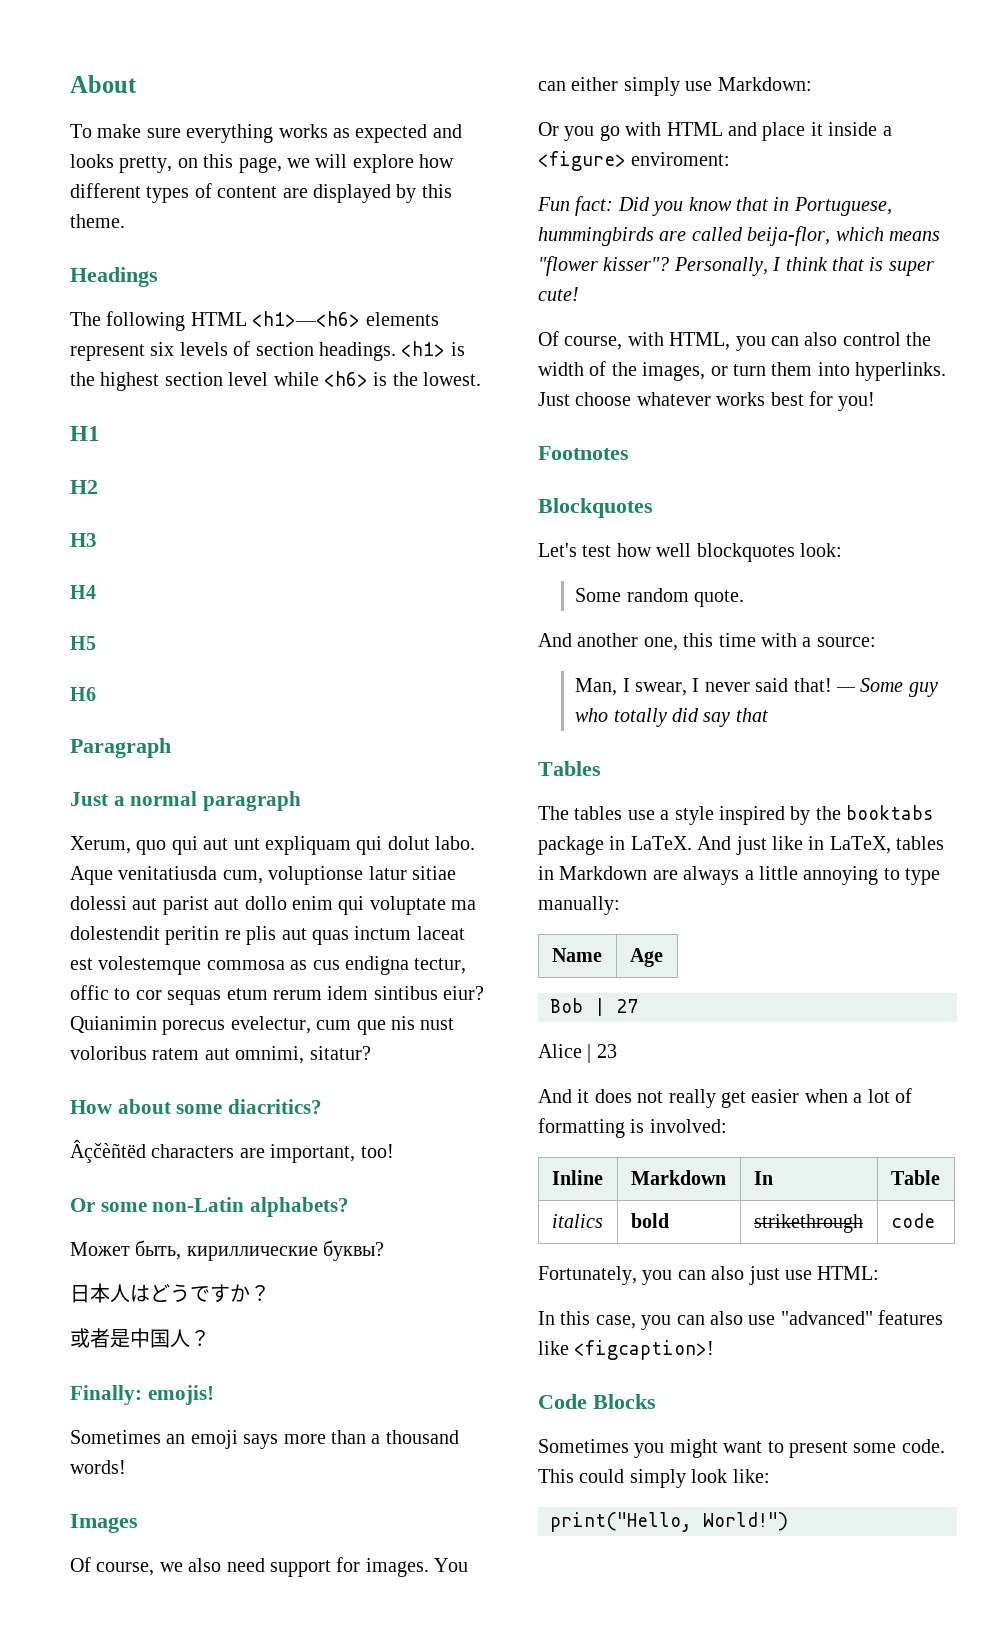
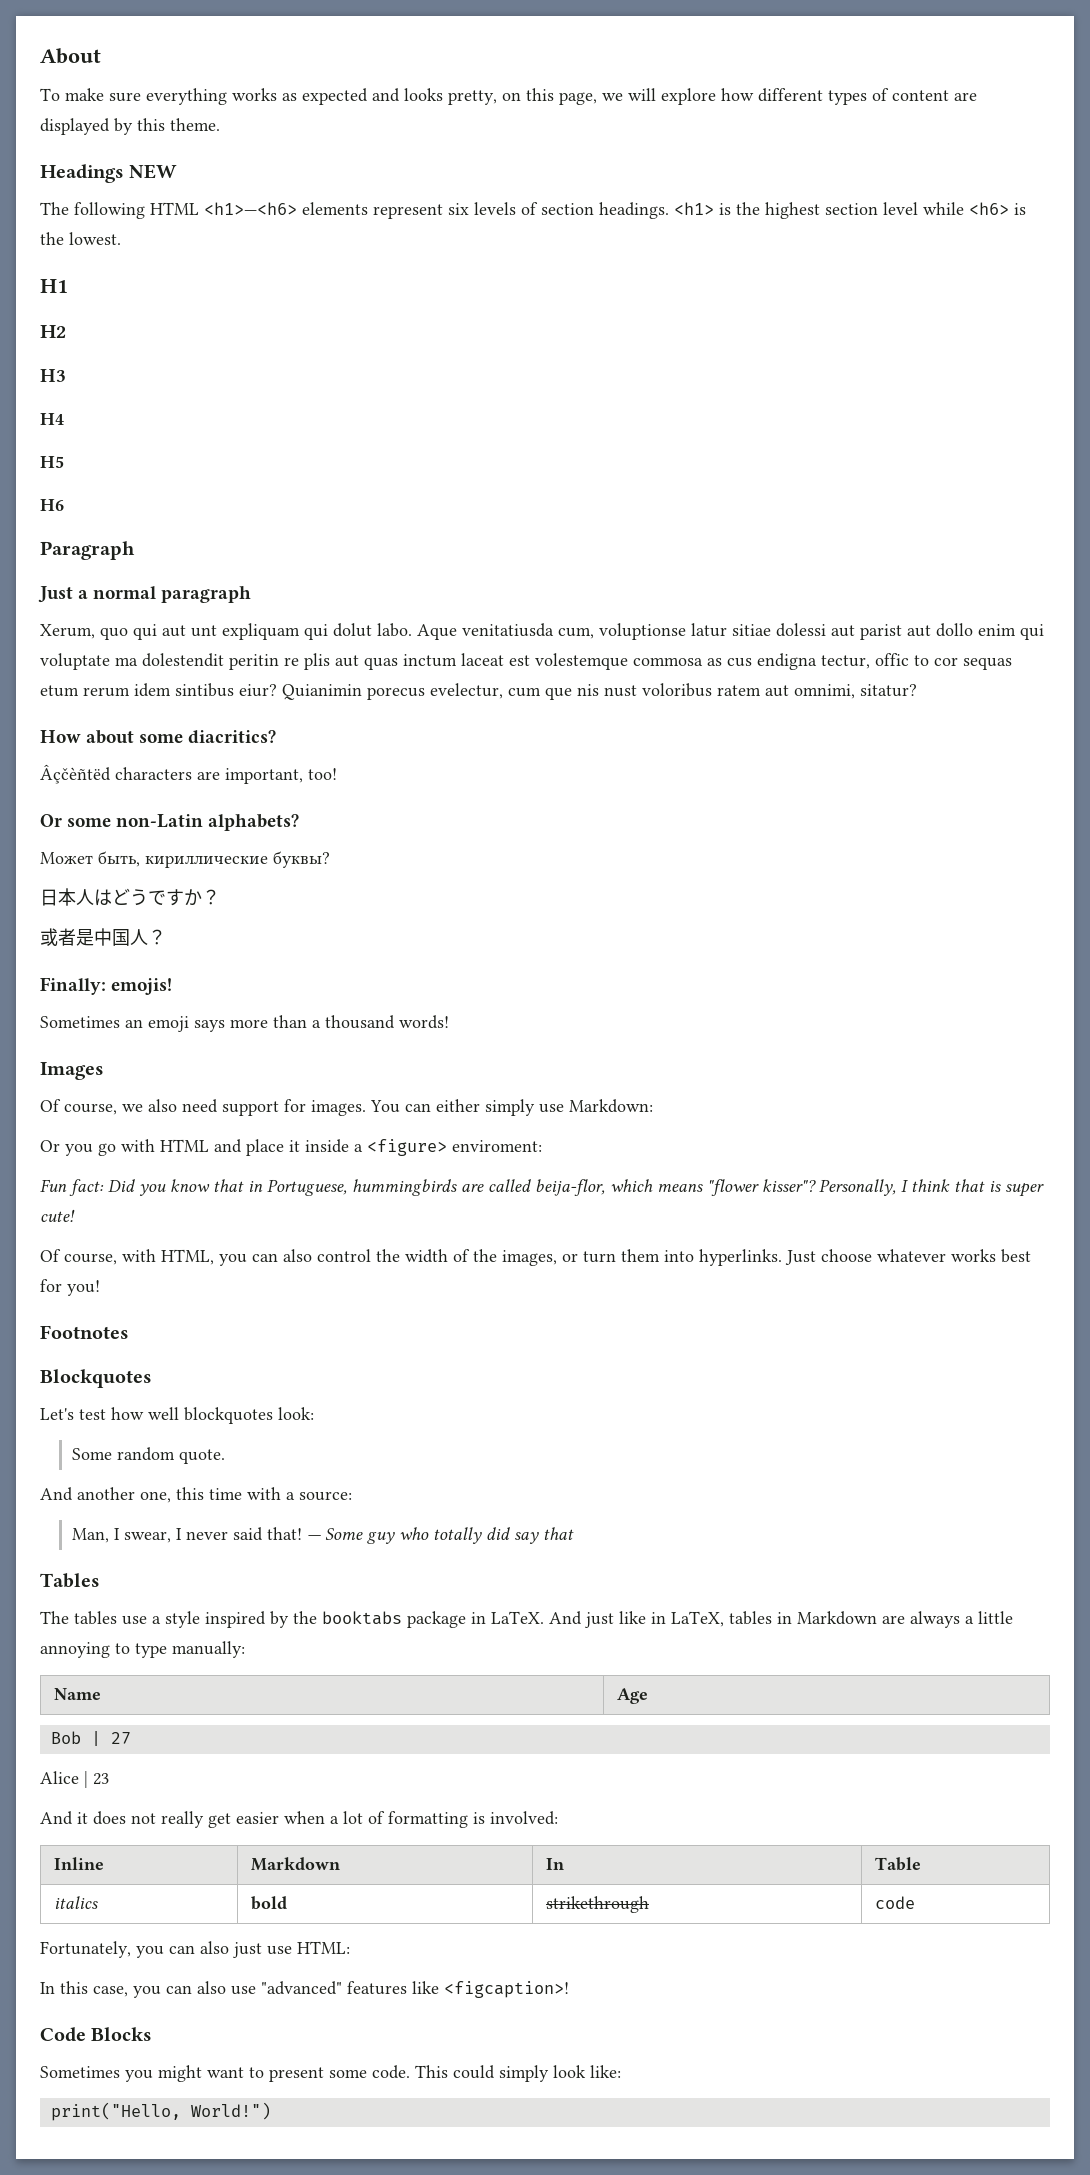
- Headings
+ Headings NEW

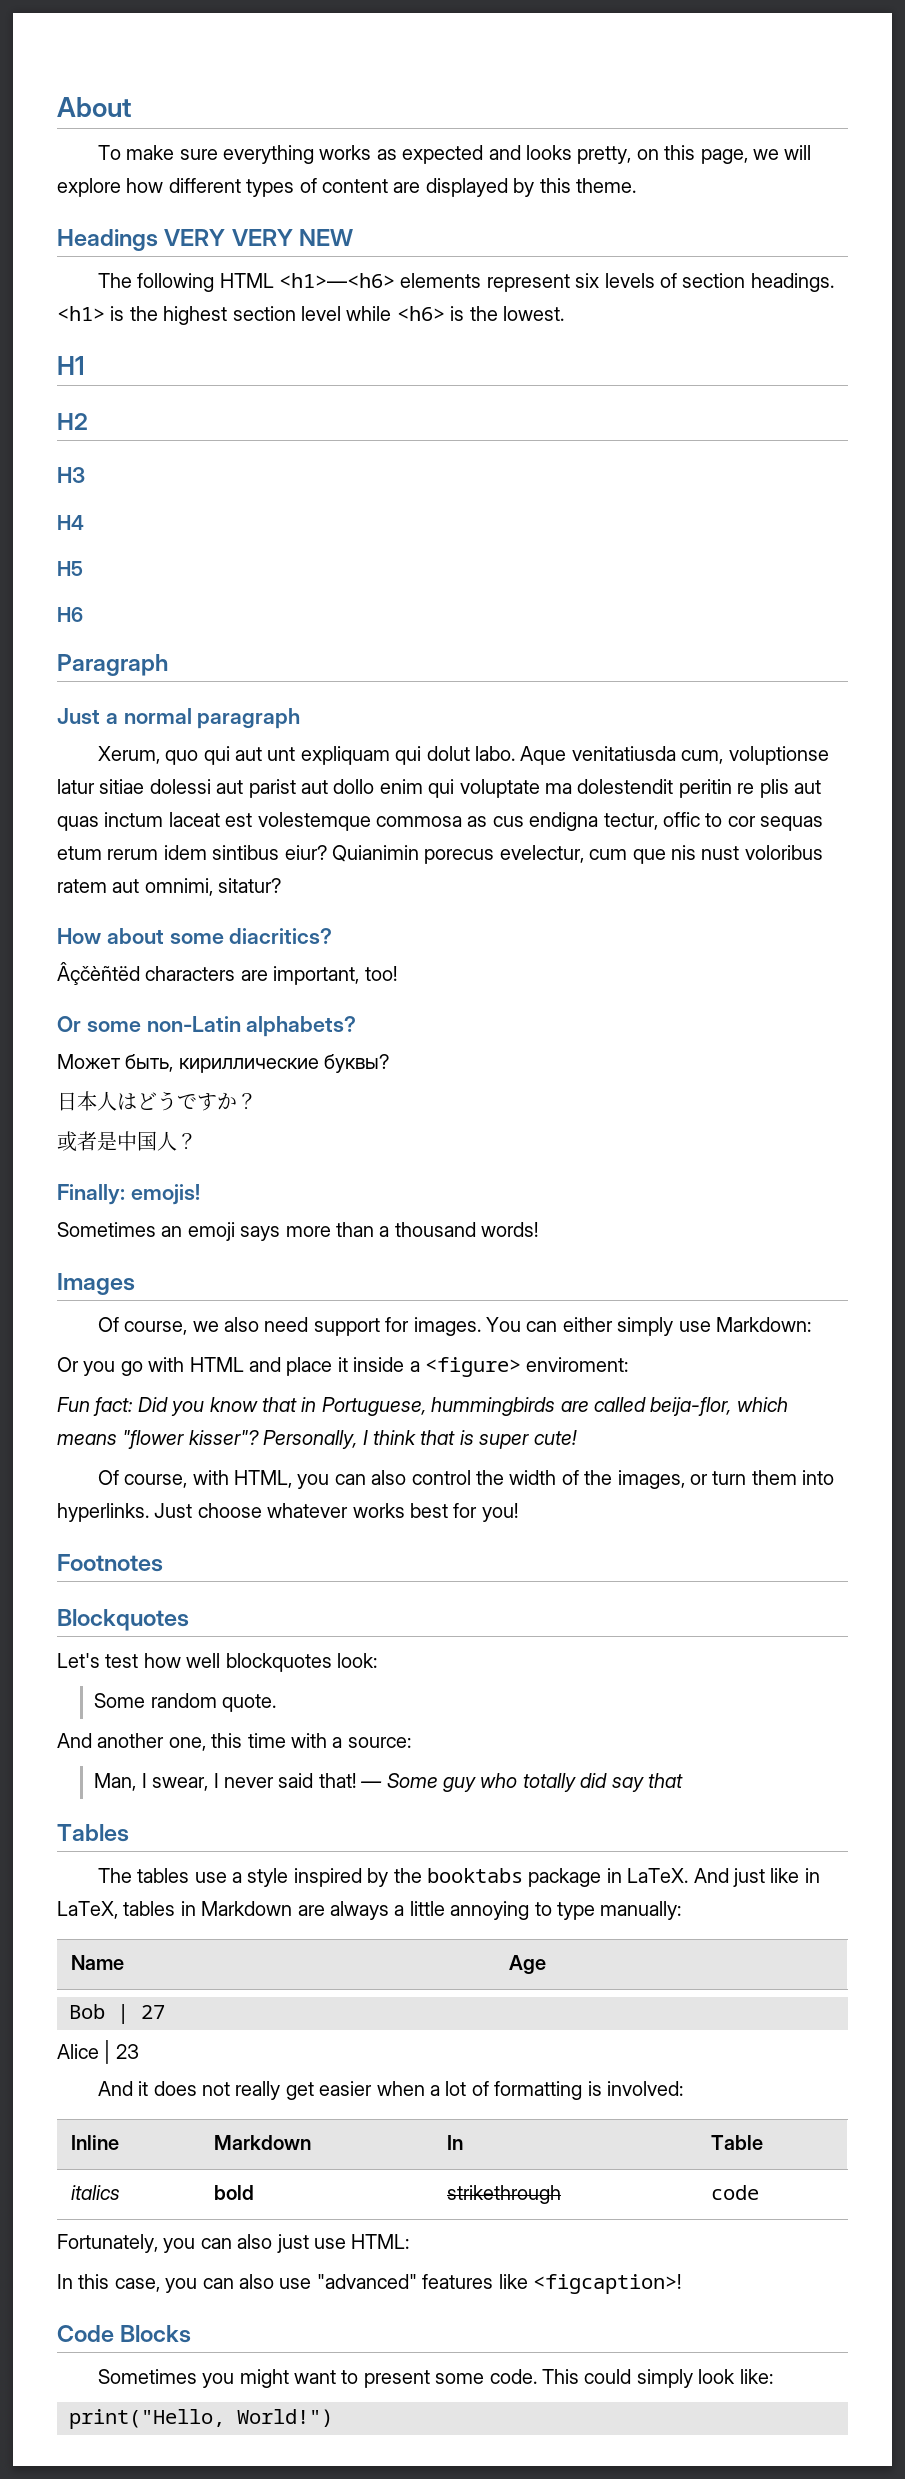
- Headings NEW
+ Headings VERY VERY NEW

